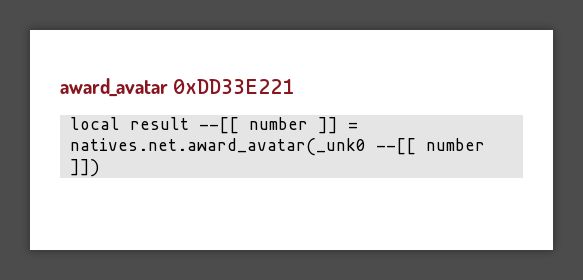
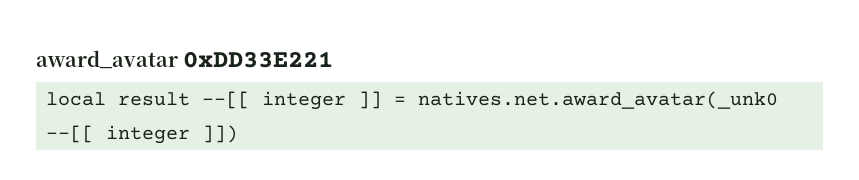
- local result --[[ number ]] = natives.net.award_avatar(_unk0 --[[ number ]])
+ local result --[[ integer ]] = natives.net.award_avatar(_unk0 --[[ integer ]])

